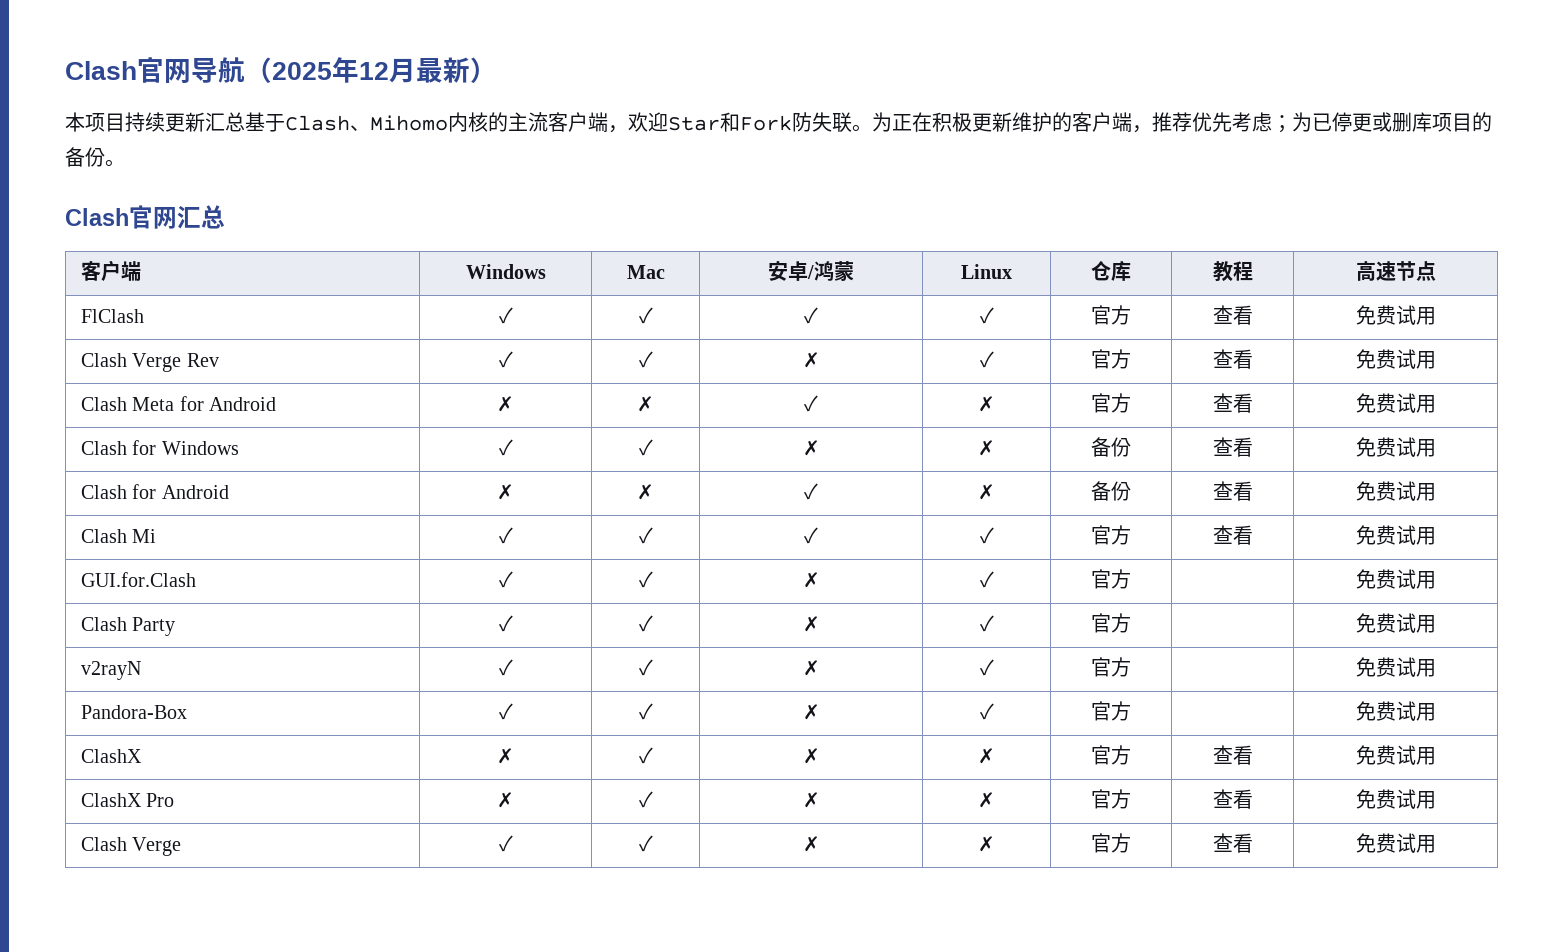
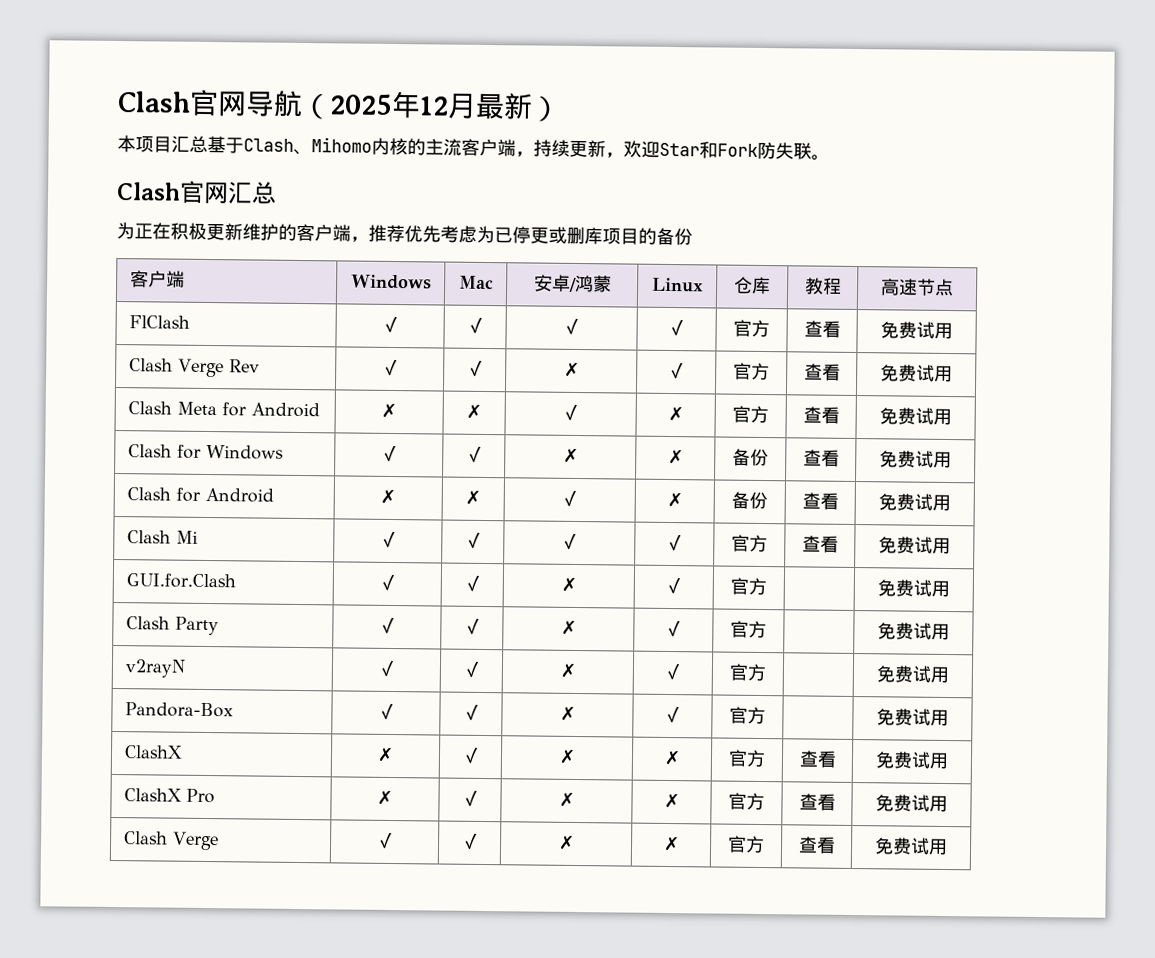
- 本项目持续更新汇总基于Clash、Mihomo内核的主流客户端，欢迎Star和Fork防失联。为正在积极更新维护的客户端，推荐优先考虑；为已停更或删库项目的备份。
+ 本项目汇总基于Clash、Mihomo内核的主流客户端，持续更新，欢迎Star和Fork防失联。
  Clash官网汇总
+ 为正在积极更新维护的客户端，推荐优先考虑为已停更或删库项目的备份

